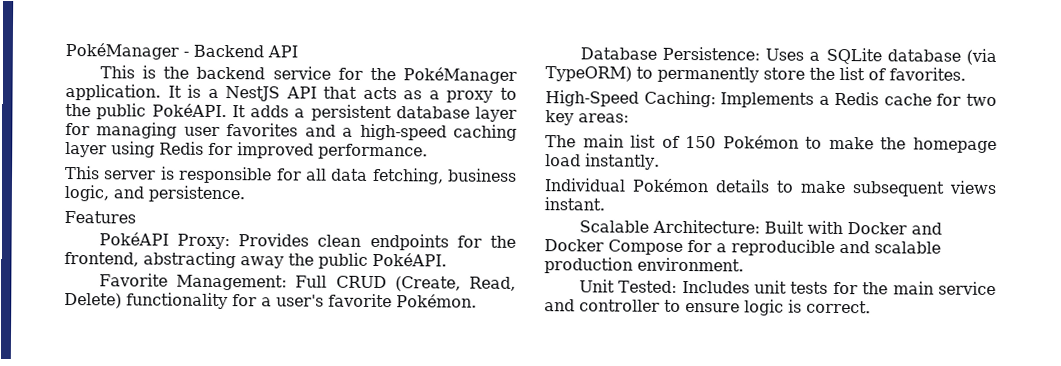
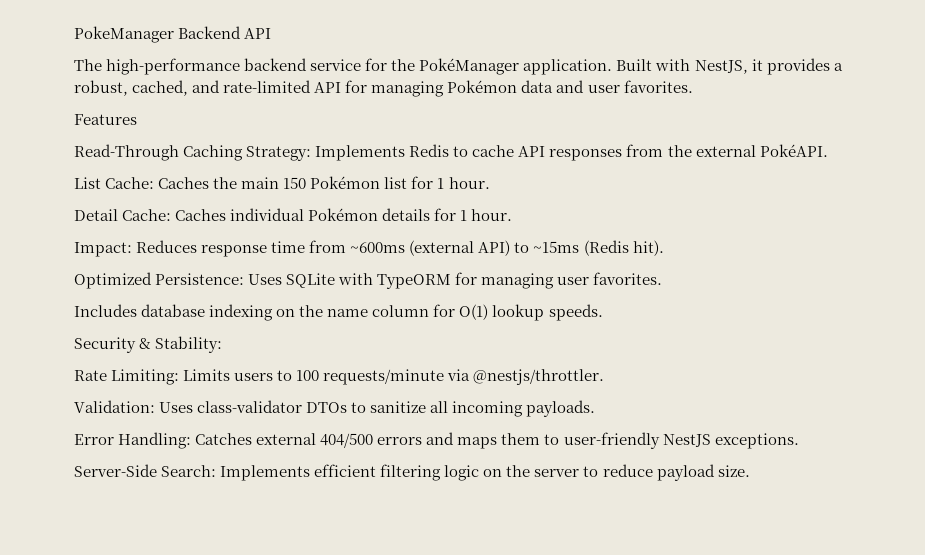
- PokéManager - Backend API
+ PokeManager Backend API
- This is the backend service for the PokéManager application.
+ The high-performance backend service for the PokéManager application.
- It is a NestJS API that acts as a proxy to the public PokéAPI. It adds a persistent database layer for managing user favorites and a high-speed caching layer using Redis for improved performance.
- This server is responsible for all data fetching, business logic, and persistence.
+ Built with NestJS, it provides a robust, cached, and rate-limited API for managing Pokémon data and user favorites.
  Features
- PokéAPI Proxy: Provides clean endpoints for the frontend, abstracting away the public PokéAPI.
- Favorite Management: Full CRUD (Create, Read, Delete) functionality for a user's favorite Pokémon.
- Database Persistence: Uses a SQLite database (via TypeORM) to permanently store the list of favorites.
- High-Speed Caching: Implements a Redis cache for two key areas:
- The main list of 150 Pokémon to make the homepage load instantly.
- Individual Pokémon details to make subsequent views instant.
- Scalable Architecture: Built with Docker and Docker Compose for a reproducible and scalable production environment.
- Unit Tested: Includes unit tests for the main service and controller to ensure logic is correct.
+ Read-Through Caching Strategy: Implements Redis to cache API responses from the external PokéAPI.
+ List Cache: Caches the main 150 Pokémon list for 1 hour.
+ Detail Cache: Caches individual Pokémon details for 1 hour.
+ Impact: Reduces response time from ~600ms (external API) to ~15ms (Redis hit).
+ Optimized Persistence: Uses SQLite with TypeORM for managing user favorites.
+ Includes database indexing on the name column for O(1) lookup speeds.
+ Security & Stability:
+ Rate Limiting: Limits users to 100 requests/minute via @nestjs/throttler.
+ Validation: Uses class-validator DTOs to sanitize all incoming payloads.
+ Error Handling: Catches external 404/500 errors and maps them to user-friendly NestJS exceptions.
+ Server-Side Search: Implements efficient filtering logic on the server to reduce payload size.

